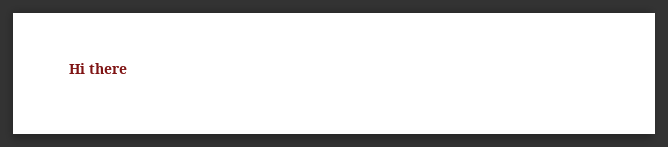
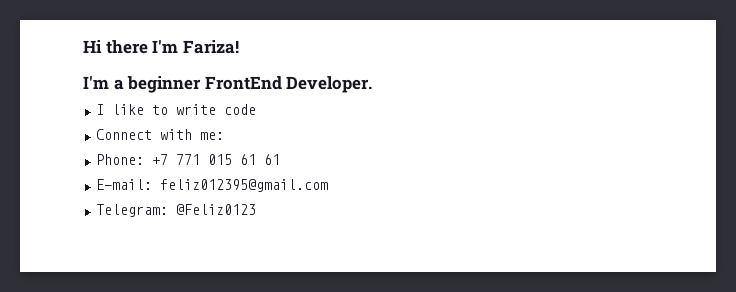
- Hi there
+ Hi there I'm Fariza!
+ I'm a beginner FrontEnd Developer.
+ I like to write code
+ Connect with me:
+ Phone: +7 771 015 61 61
+ E-mail: feliz012395@gmail.com
+ Telegram: @Feliz0123

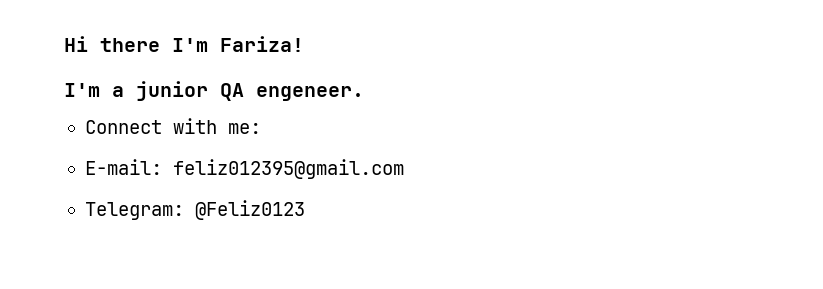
- I'm a beginner FrontEnd Developer.
- I like to write code
+ I'm a junior QA engeneer.
  Connect with me:
- Phone: +7 771 015 61 61

